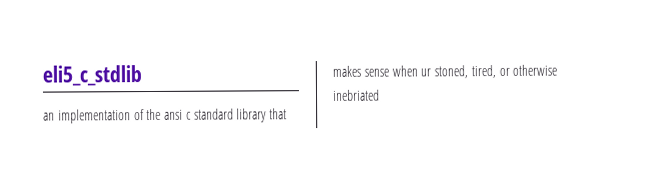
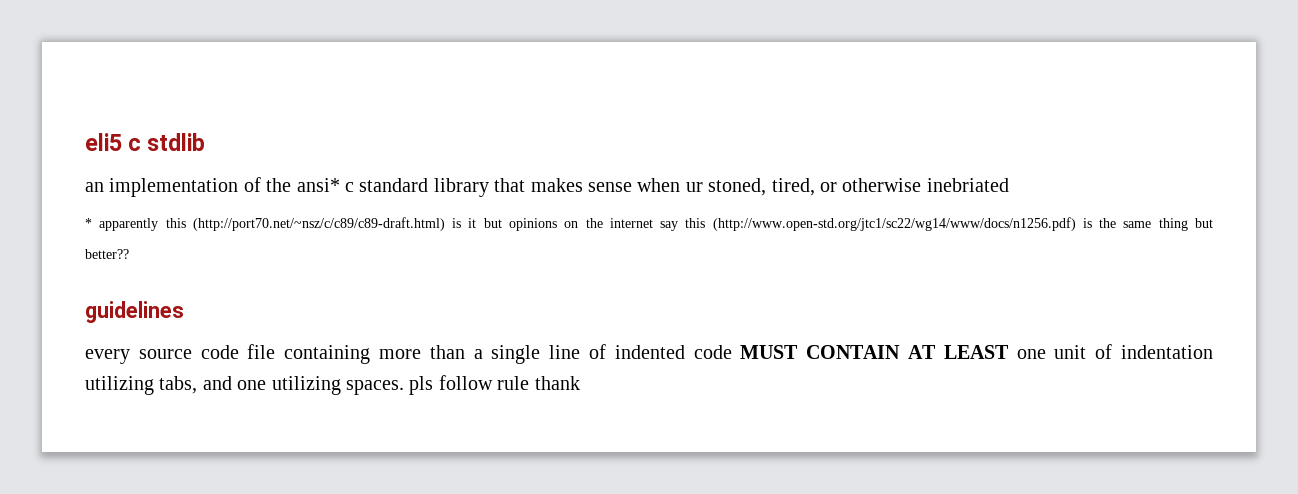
- eli5_c_stdlib
+ eli5 c stdlib
- an implementation of the ansi c standard library that makes sense when ur stoned, tired, or otherwise inebriated
+ an implementation of the ansi* c standard library that makes sense when ur stoned, tired, or otherwise inebriated
+ * apparently this (http://port70.net/~nsz/c/c89/c89-draft.html) is it but opinions on the internet say this (http://www.open-std.org/jtc1/sc22/wg14/www/docs/n1256.pdf) is the same thing but better??
+ guidelines
+ every source code file containing more than a single line of indented code MUST CONTAIN AT LEAST one unit of indentation utilizing tabs, and one utilizing spaces. pls follow rule thank

